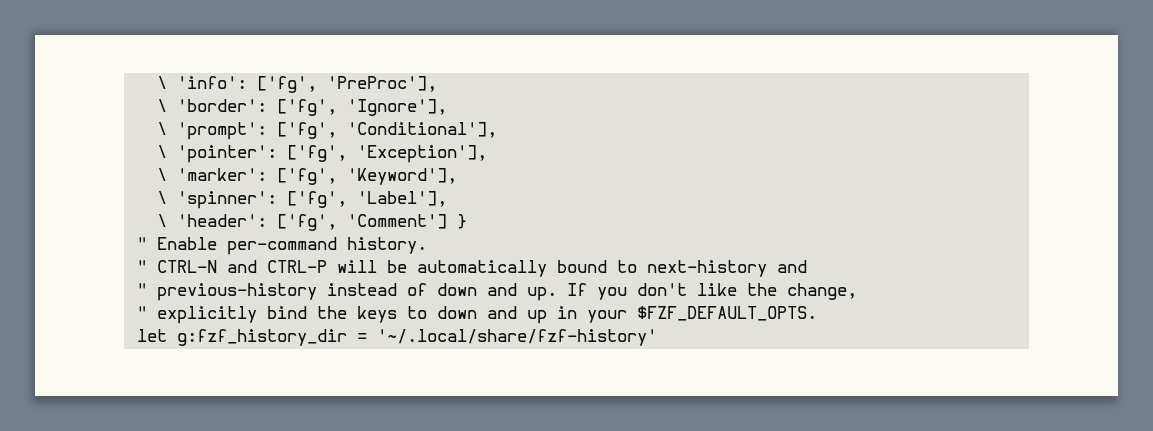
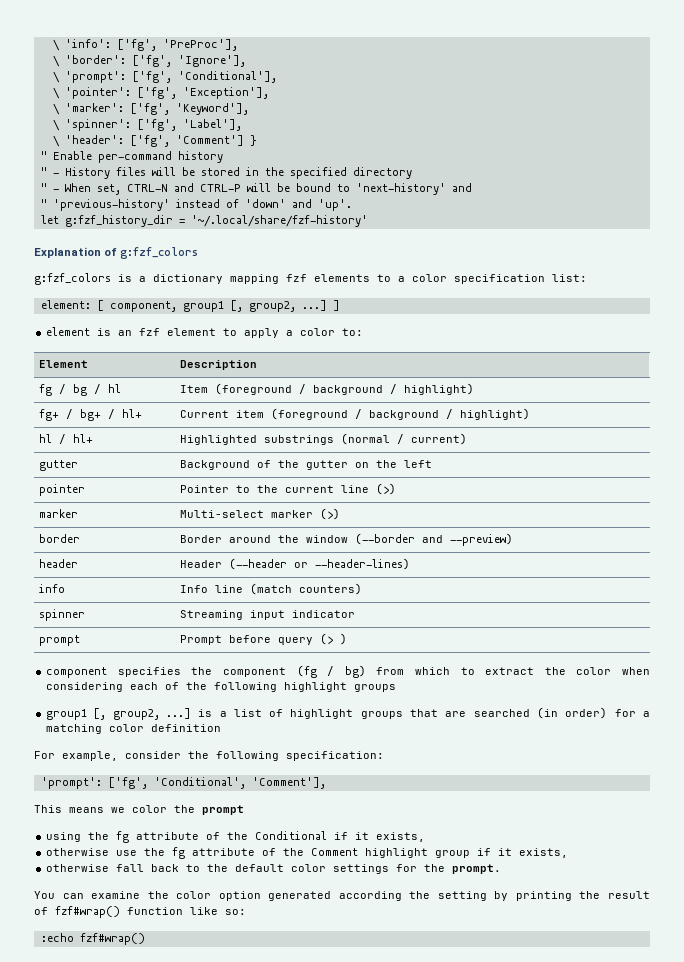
- " Enable per-command history.
- " CTRL-N and CTRL-P will be automatically bound to next-history and
+ " Enable per-command history
+ " - History files will be stored in the specified directory
+ " - When set, CTRL-N and CTRL-P will be bound to 'next-history' and
- " previous-history instead of down and up. If you don't like the change,
- " explicitly bind the keys to down and up in your $FZF_DEFAULT_OPTS.
+ " 'previous-history' instead of 'down' and 'up'.
  let g:fzf_history_dir = '~/.local/share/fzf-history'
+ Explanation of g:fzf_colors
+ g:fzf_colors is a dictionary mapping fzf elements to a color specification list:
+ element: [ component, group1 [, group2, ...] ]
+ element is an fzf element to apply a color to:
+ Element | Description
+ fg / bg / hl | Item (foreground / background / highlight)
+ fg+ / bg+ / hl+ | Current item (foreground / background / highlight)
+ hl / hl+ | Highlighted substrings (normal / current)
+ gutter | Background of the gutter on the left
+ pointer | Pointer to the current line (>)
+ marker | Multi-select marker (>)
+ border | Border around the window (--border and --preview)
+ header | Header (--header or --header-lines)
+ info | Info line (match counters)
+ spinner | Streaming input indicator
+ prompt | Prompt before query (> )
+ component specifies the component (fg / bg) from which to extract the color when considering each of the following highlight groups
+ group1 [, group2, ...] is a list of highlight groups that are searched (in order) for a matching color definition
+ For example, consider the following specification:
+ 'prompt': ['fg', 'Conditional', 'Comment'],
+ This means we color the prompt
+ using the fg attribute of the Conditional if it exists,
+ otherwise use the fg attribute of the Comment highlight group if it exists,
+ otherwise fall back to the default color settings for the prompt.
+ You can examine the color option generated according the setting by printing the result of fzf#wrap() function like so:
+ :echo fzf#wrap()

